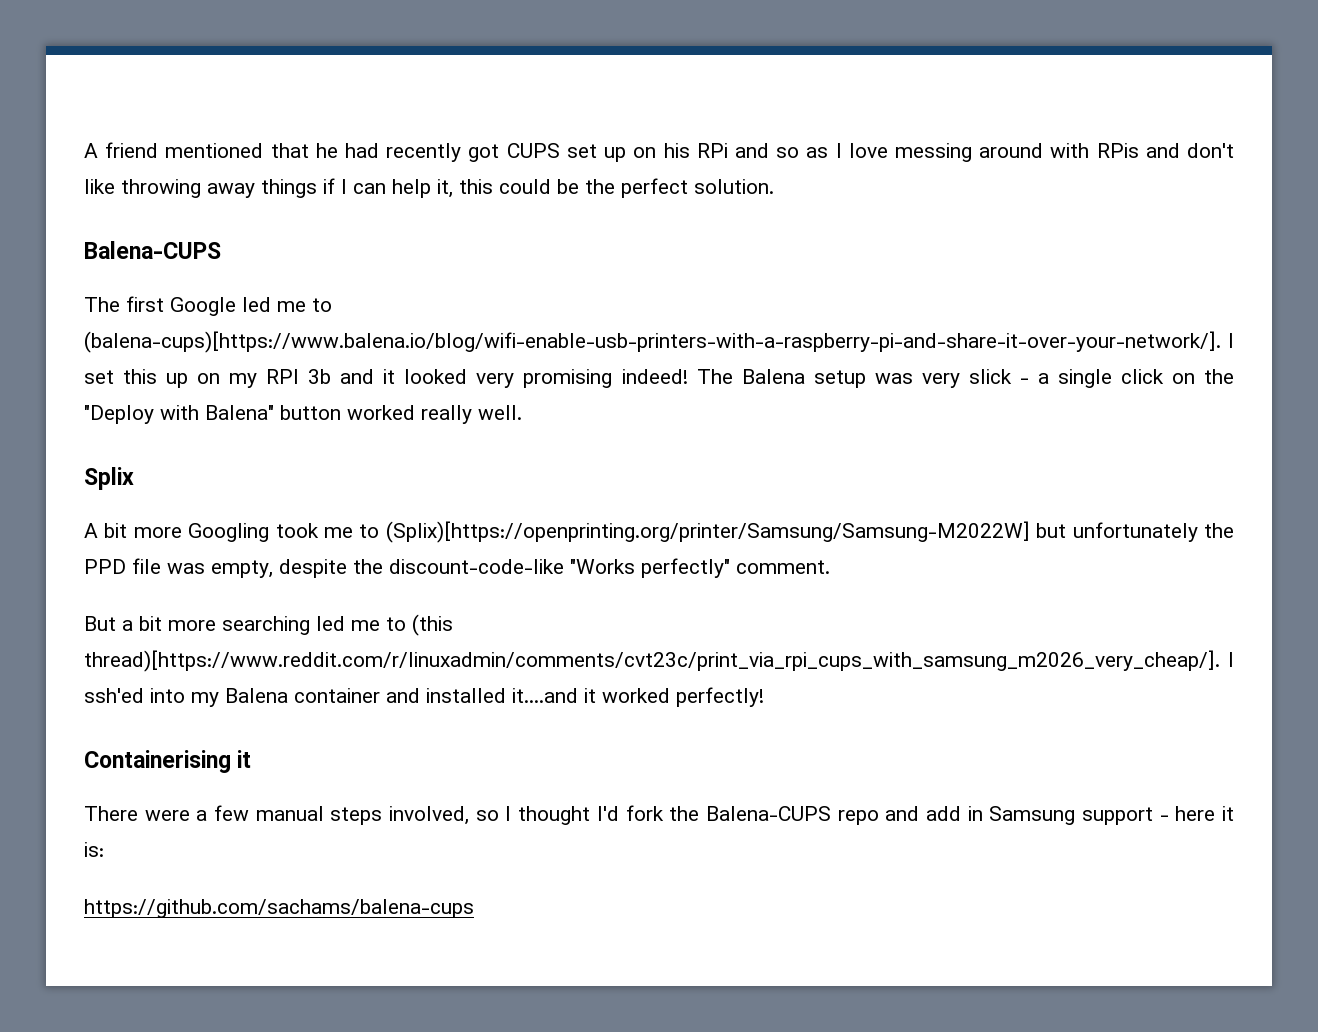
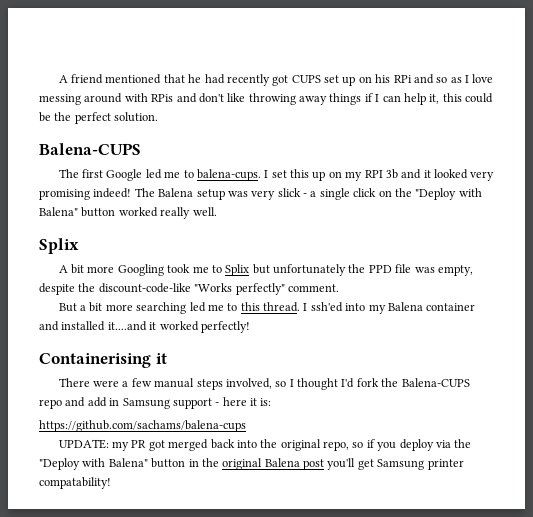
- The first Google led me to (balena-cups)[https://www.balena.io/blog/wifi-enable-usb-printers-with-a-raspberry-pi-and-share-it-over-your-network/]. I set this up on my RPI 3b and it looked very promising indeed!
+ The first Google led me to balena-cups. I set this up on my RPI 3b and it looked very promising indeed!
- A bit more Googling took me to (Splix)[https://openprinting.org/printer/Samsung/Samsung-M2022W] but unfortunately the PPD file was empty, despite the discount-code-like "Works perfectly" comment.
+ A bit more Googling took me to Splix but unfortunately the PPD file was empty, despite the discount-code-like "Works perfectly" comment.
- But a bit more searching led me to (this thread)[https://www.reddit.com/r/linuxadmin/comments/cvt23c/print_via_rpi_cups_with_samsung_m2026_very_cheap/]. I ssh'ed into my Balena container and installed it....and it worked perfectly!
+ But a bit more searching led me to this thread. I ssh'ed into my Balena container and installed it....and it worked perfectly!
+ UPDATE: my PR got merged back into the original repo, so if you deploy via the "Deploy with Balena" button in the original Balena post you'll get Samsung printer compatability!

